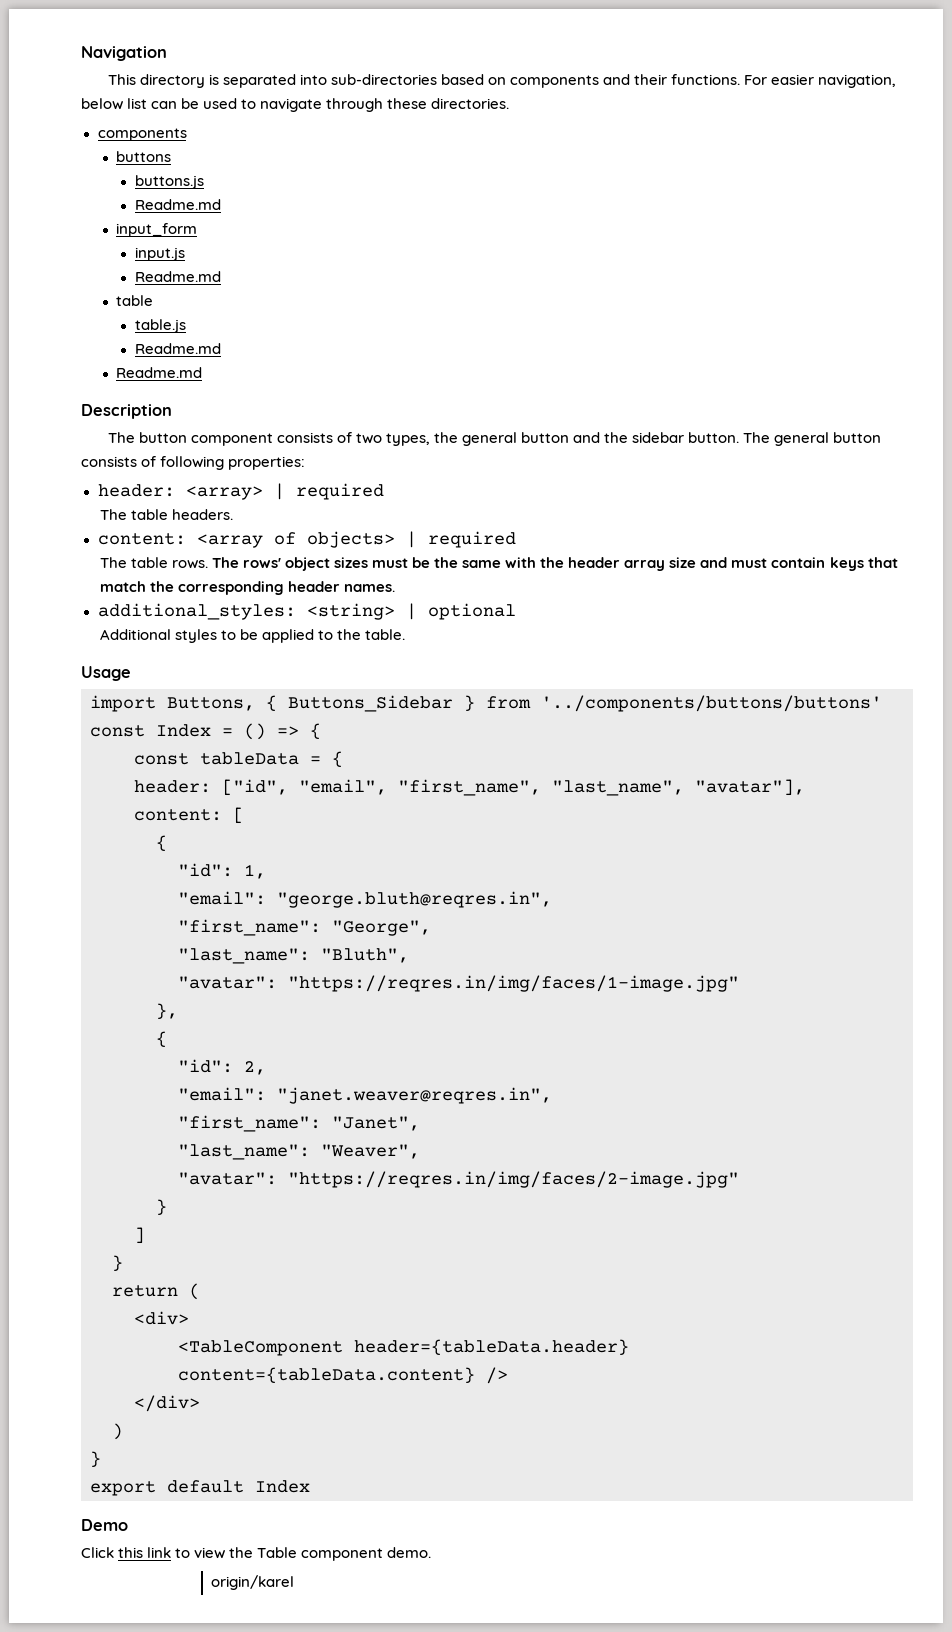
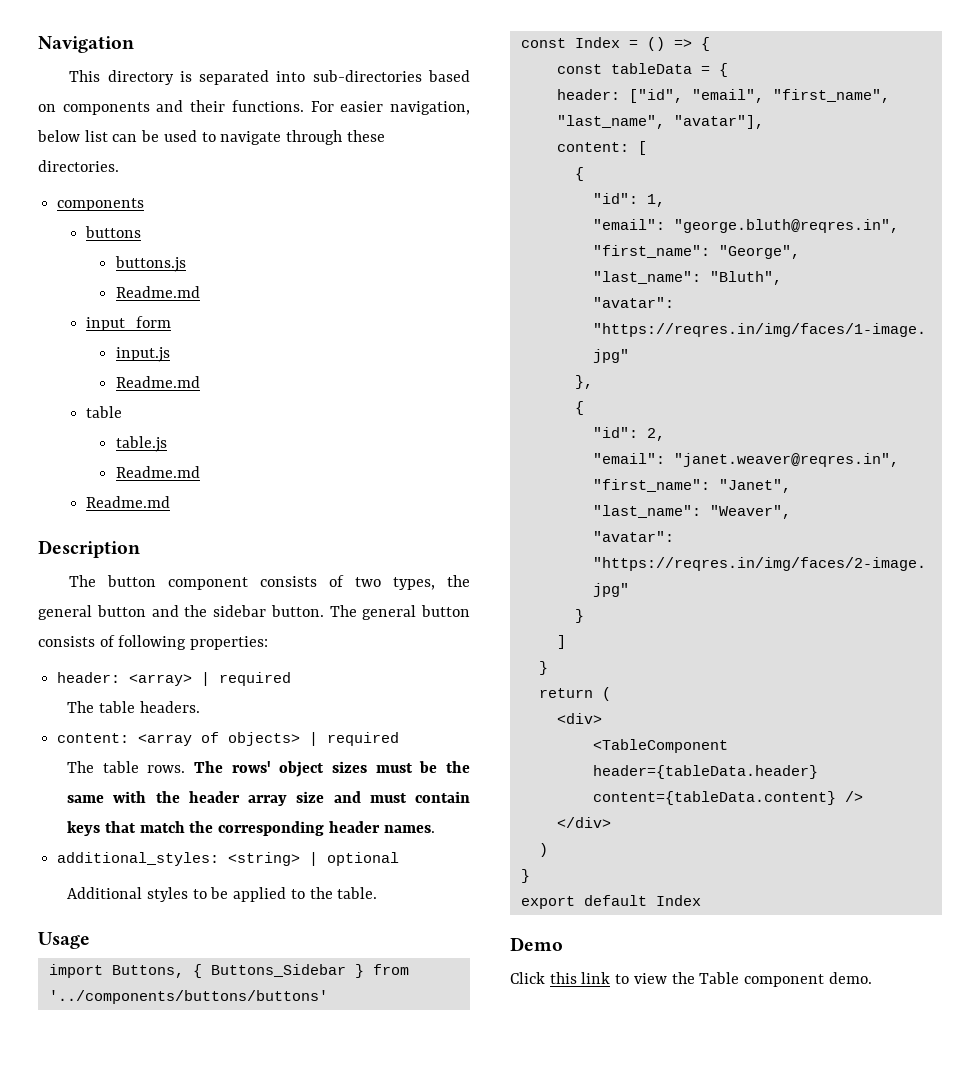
- origin/karel

